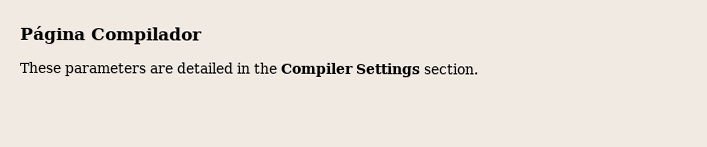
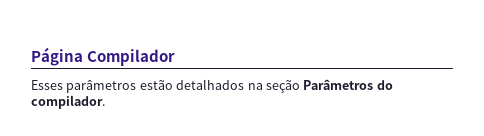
- These parameters are detailed in the Compiler Settings section.
+ Esses parâmetros estão detalhados na seção Parâmetros do compilador.

